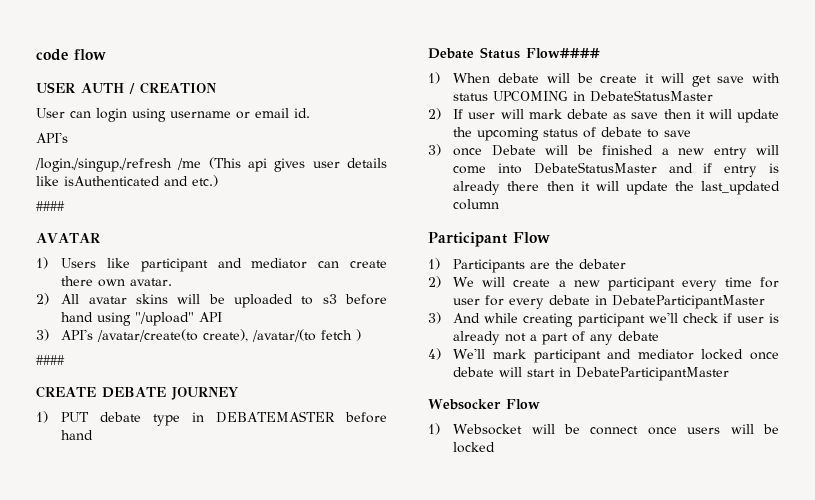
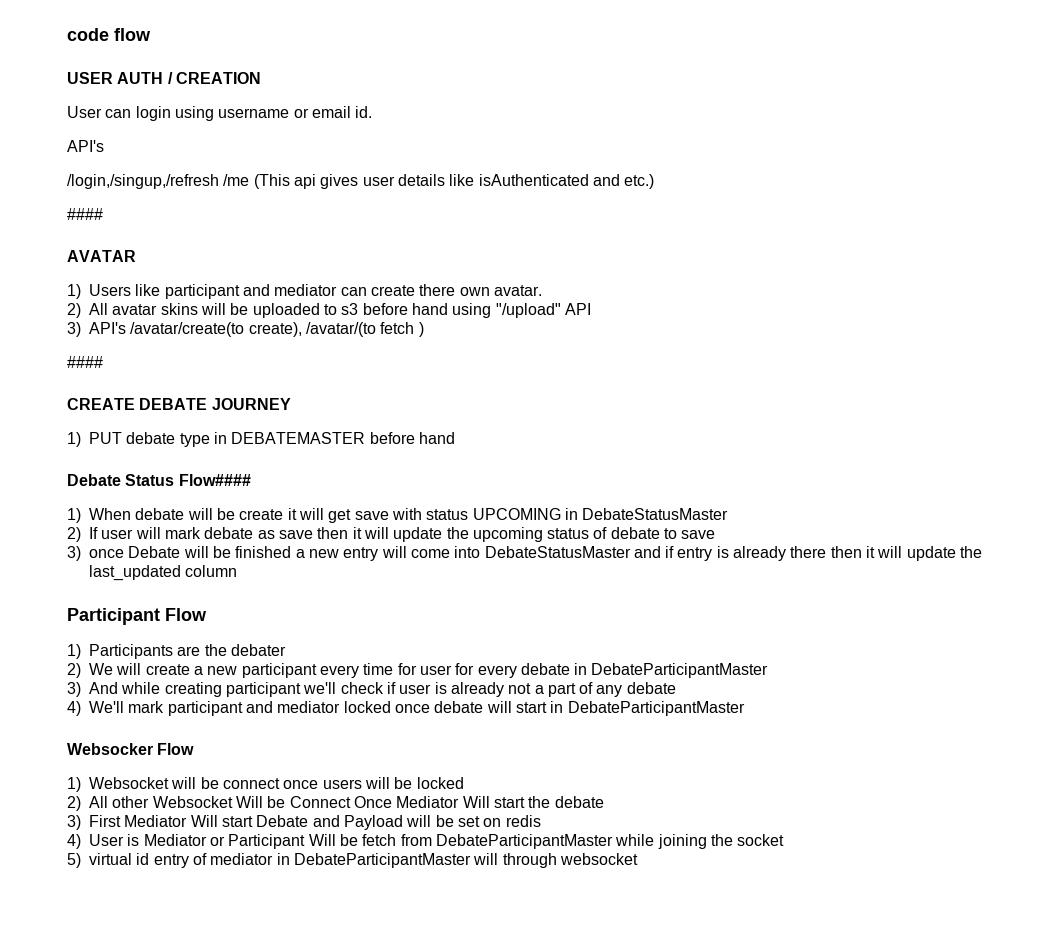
+ 2) All other Websocket Will be Connect Once Mediator Will start the debate
+ 3) First Mediator Will start Debate and Payload will be set on redis
+ 4) User is Mediator or Participant Will be fetch from DebateParticipantMaster while joining the socket
+ 5) virtual id entry of mediator in DebateParticipantMaster will through websocket

